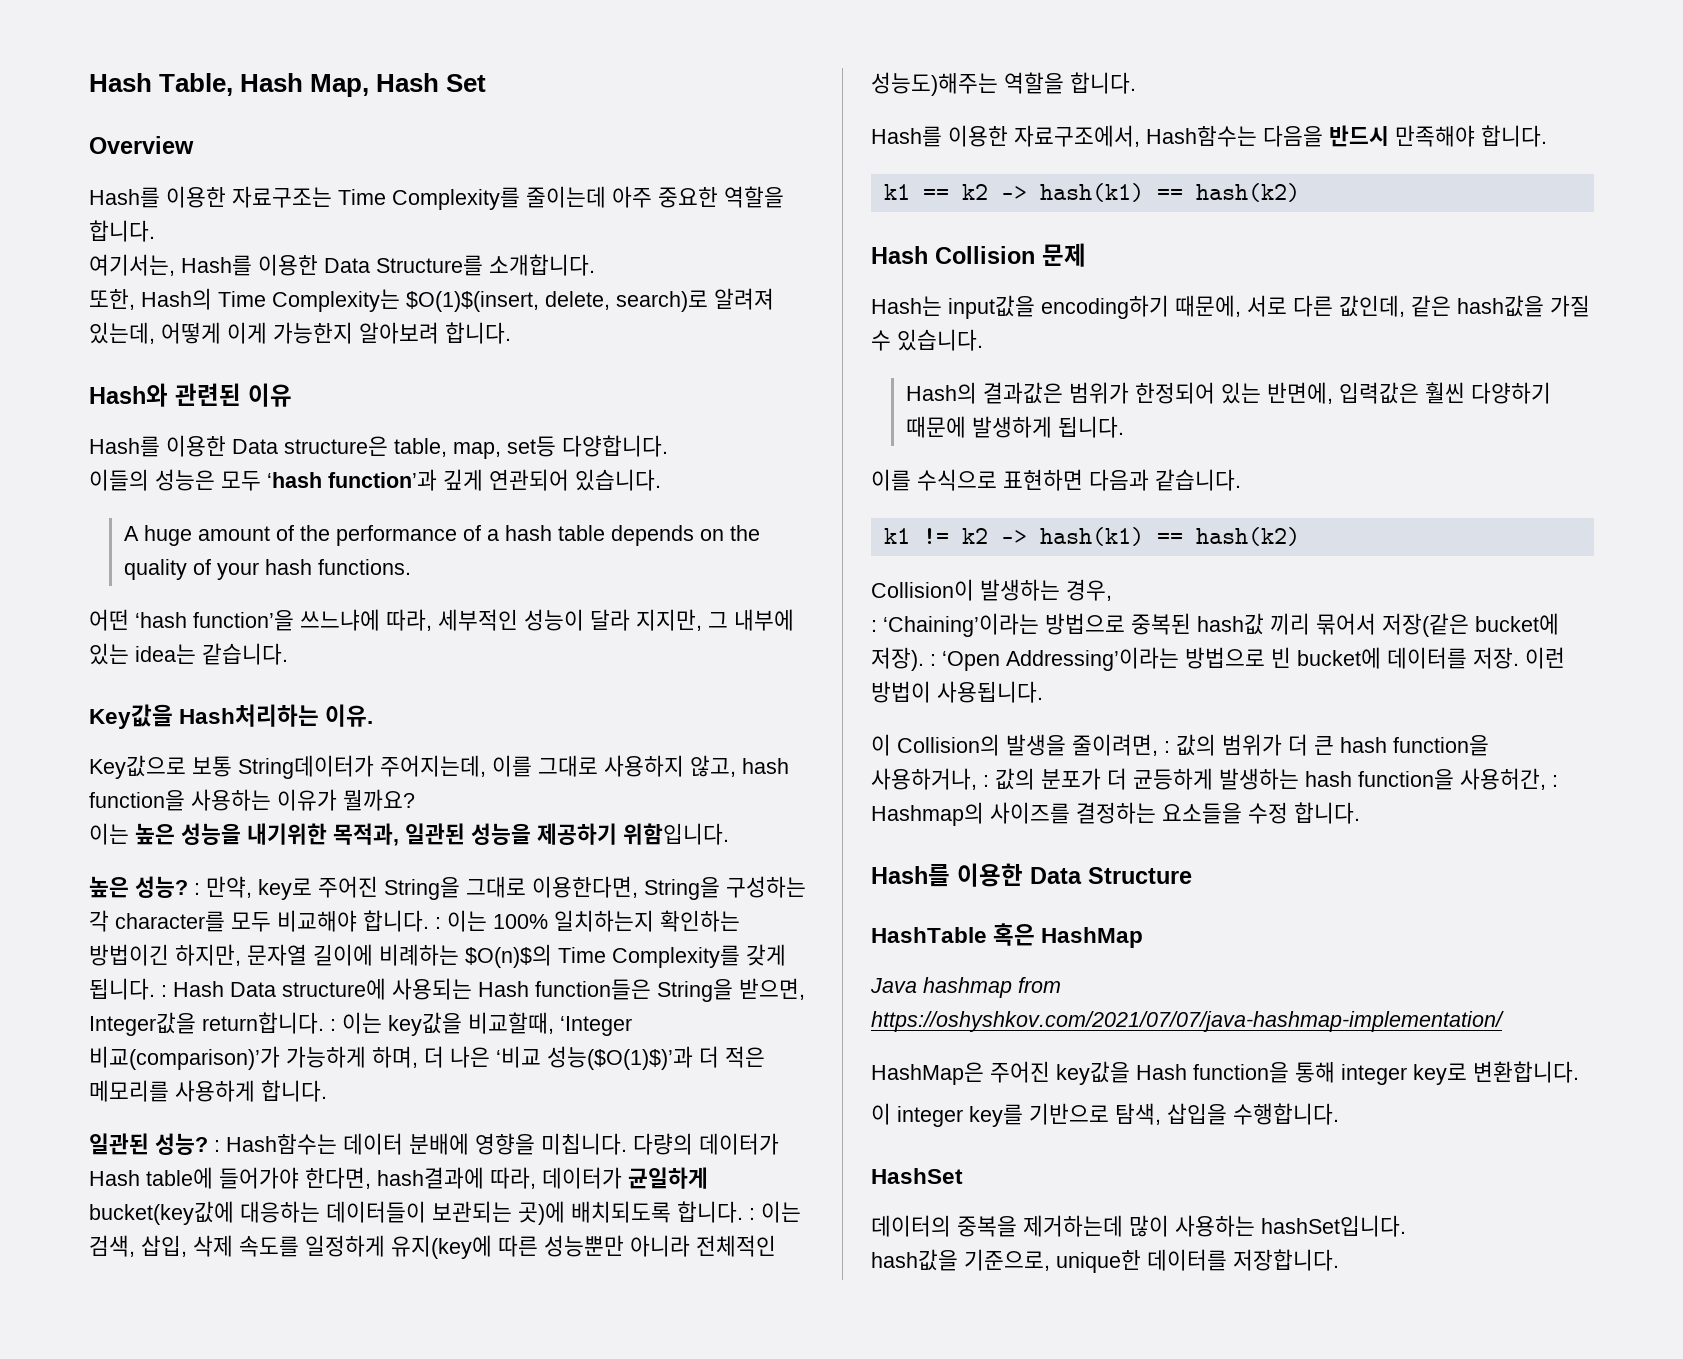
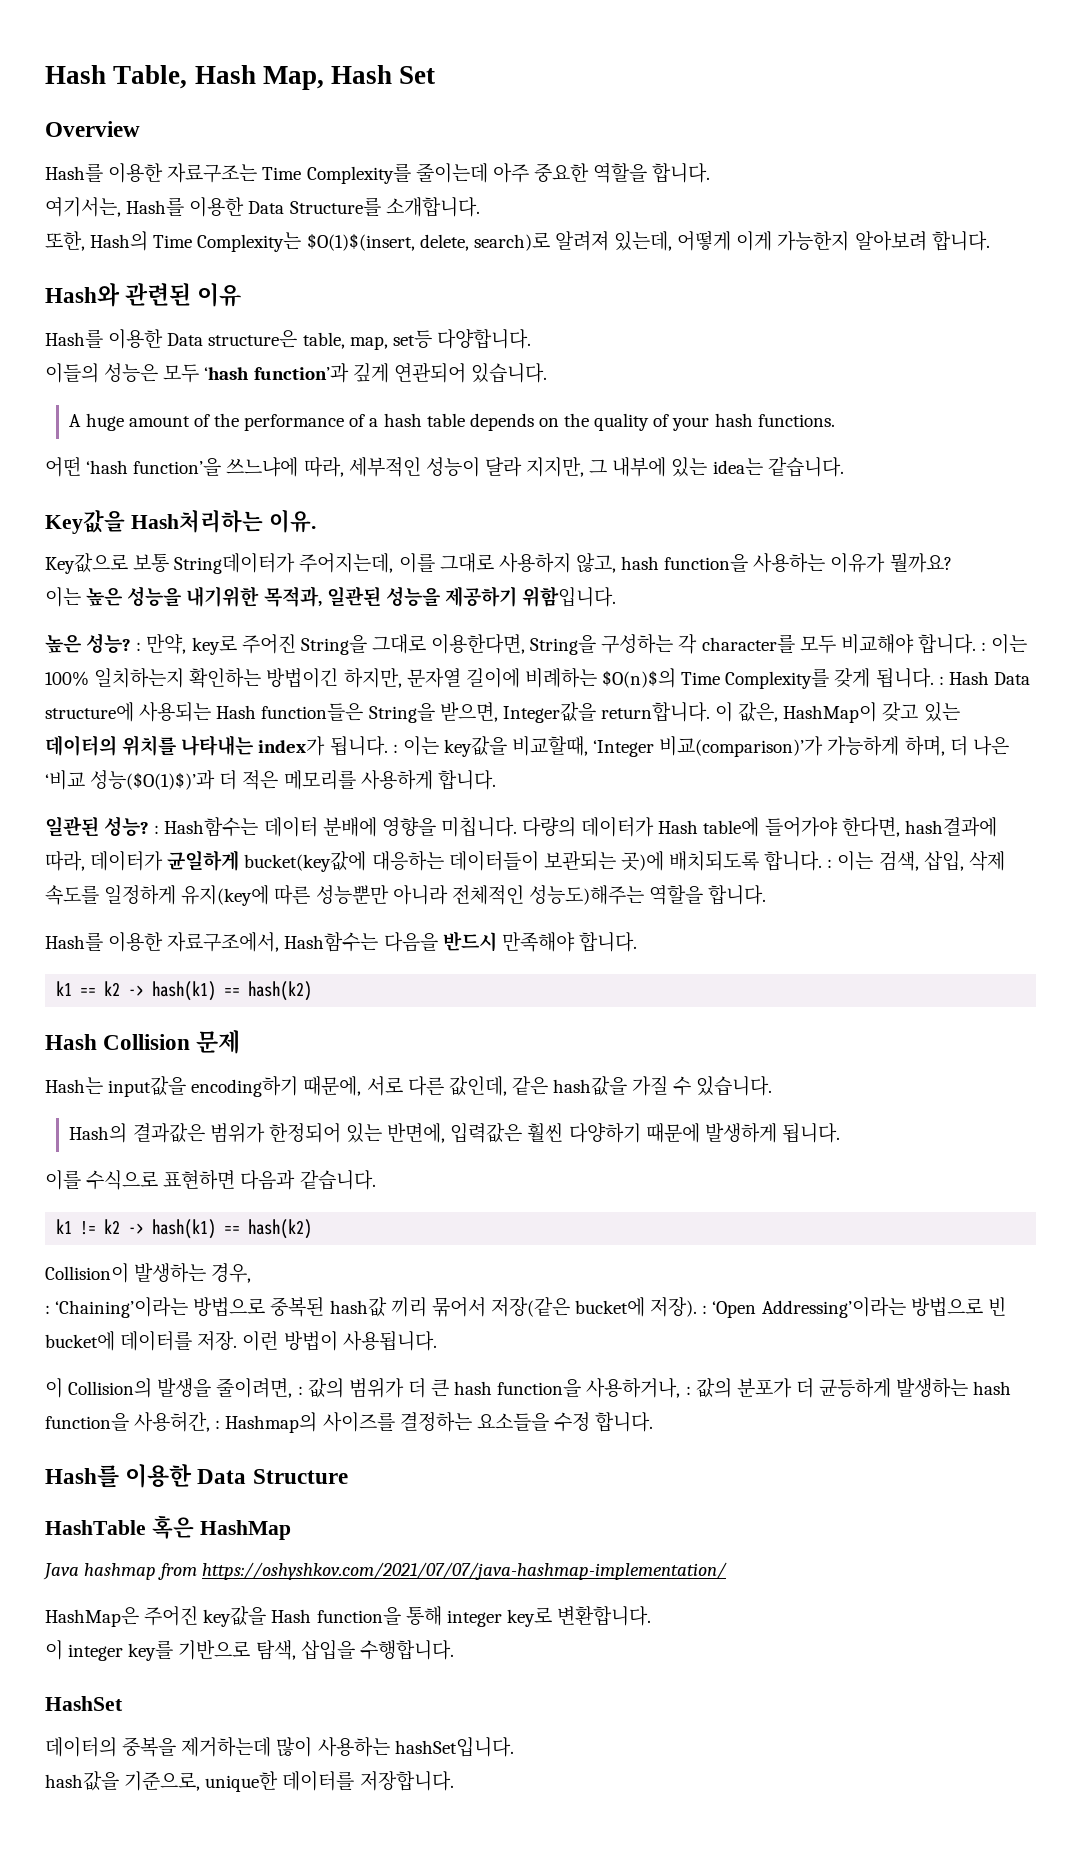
- 높은 성능? : 만약, key로 주어진 String을 그대로 이용한다면, String을 구성하는 각 character를 모두 비교해야 합니다. : 이는 100% 일치하는지 확인하는 방법이긴 하지만, 문자열 길이에 비례하는 $O(n)$의 Time Complexity를 갖게 됩니다. : Hash Data structure에 사용되는 Hash function들은 String을 받으면, Integer값을 return합니다. : 이는 key값을 비교할때, ‘Integer 비교(comparison)’가 가능하게 하며, 더 나은 ‘비교 성능($O(1)$)’과 더 적은 메모리를 사용하게 합니다.
+ 높은 성능? : 만약, key로 주어진 String을 그대로 이용한다면, String을 구성하는 각 character를 모두 비교해야 합니다. : 이는 100% 일치하는지 확인하는 방법이긴 하지만, 문자열 길이에 비례하는 $O(n)$의 Time Complexity를 갖게 됩니다. : Hash Data structure에 사용되는 Hash function들은 String을 받으면, Integer값을 return합니다. 이 값은, HashMap이 갖고 있는 데이터의 위치를 나타내는 index가 됩니다. : 이는 key값을 비교할때, ‘Integer 비교(comparison)’가 가능하게 하며, 더 나은 ‘비교 성능($O(1)$)’과 더 적은 메모리를 사용하게 합니다.

